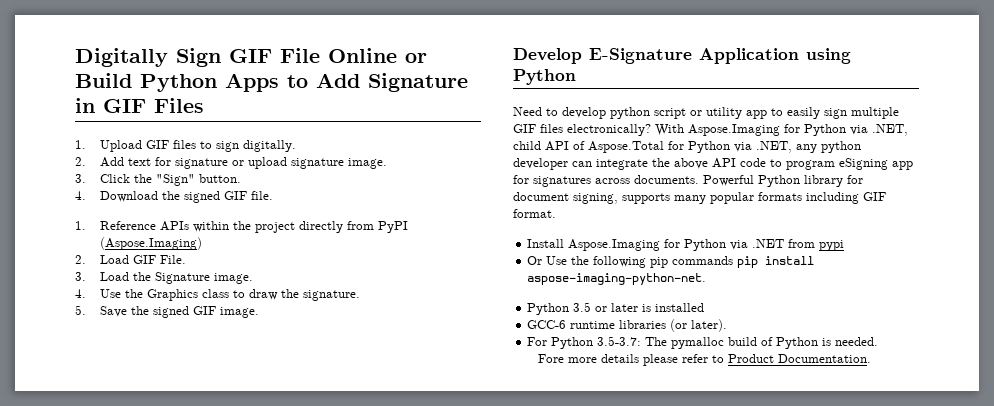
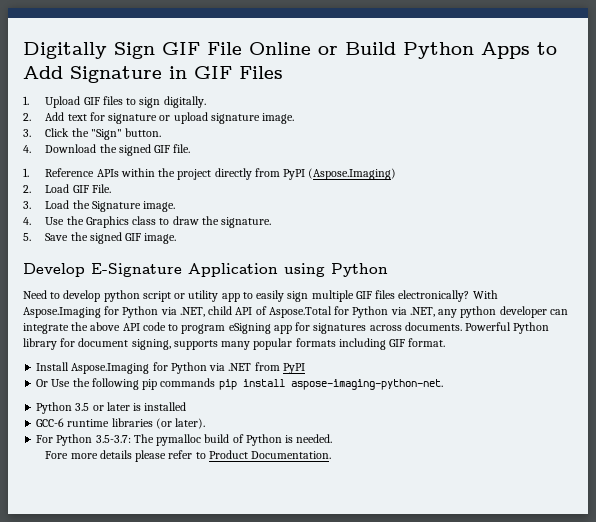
- Install Aspose.Imaging for Python via .NET from pypi
+ Install Aspose.Imaging for Python via .NET from PyPI

